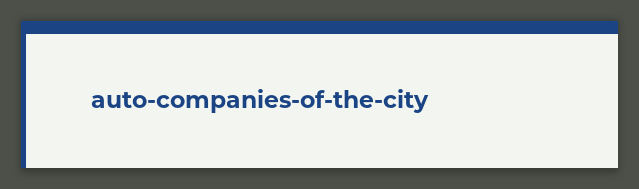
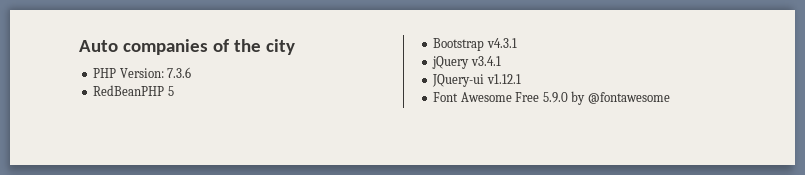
- auto-companies-of-the-city
+ Auto companies of the city
+ PHP Version: 7.3.6
+ RedBeanPHP 5
+ Bootstrap v4.3.1
+ jQuery v3.4.1
+ JQuery-ui v1.12.1
+ Font Awesome Free 5.9.0 by @fontawesome

